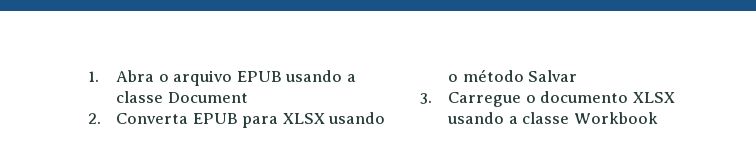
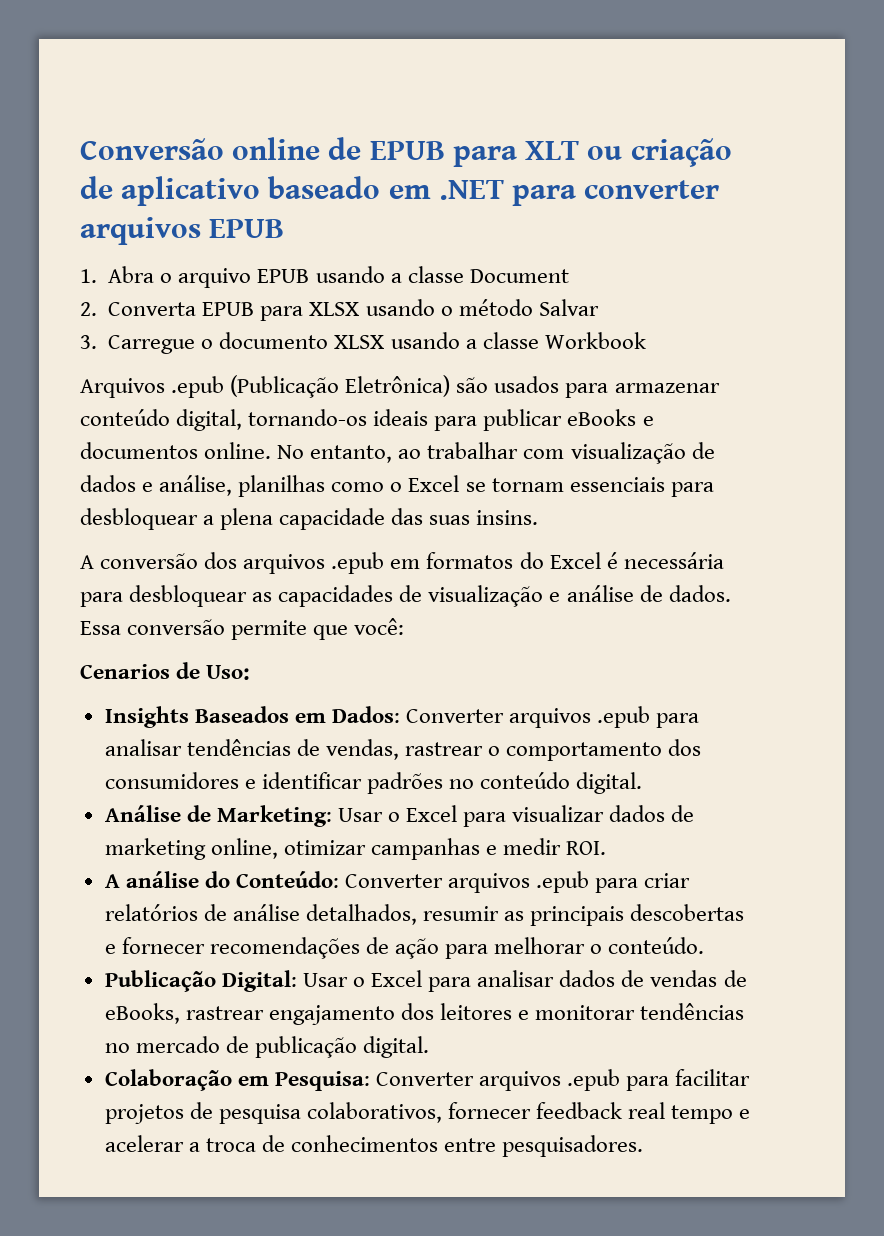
+ Conversão online de EPUB para XLT ou criação de aplicativo baseado em .NET para converter arquivos EPUB
+ Arquivos .epub (Publicação Eletrônica) são usados para armazenar conteúdo digital, tornando-os ideais para publicar eBooks e documentos online. No entanto, ao trabalhar com visualização de dados e análise, planilhas como o Excel se tornam essenciais para desbloquear a plena capacidade das suas insins.
+ A conversão dos arquivos .epub em formatos do Excel é necessária para desbloquear as capacidades de visualização e análise de dados. Essa conversão permite que você:
+ Cenarios de Uso:
+ Insights Baseados em Dados: Converter arquivos .epub para analisar tendências de vendas, rastrear o comportamento dos consumidores e identificar padrões no conteúdo digital.
+ Análise de Marketing: Usar o Excel para visualizar dados de marketing online, otimizar campanhas e medir ROI.
+ A análise do Conteúdo: Converter arquivos .epub para criar relatórios de análise detalhados, resumir as principais descobertas e fornecer recomendações de ação para melhorar o conteúdo.
+ Publicação Digital: Usar o Excel para analisar dados de vendas de eBooks, rastrear engajamento dos leitores e monitorar tendências no mercado de publicação digital.
+ Colaboração em Pesquisa: Converter arquivos .epub para facilitar projetos de pesquisa colaborativos, fornecer feedback real tempo e acelerar a troca de conhecimentos entre pesquisadores.

